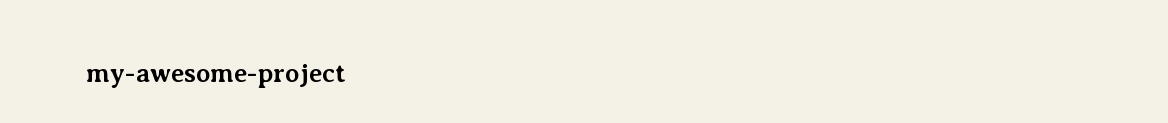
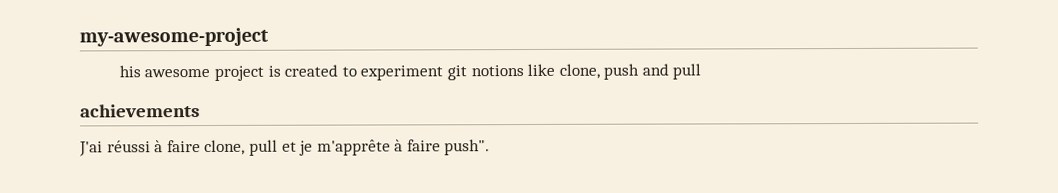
+ his awesome project is created to experiment git notions like clone, push and pull
+ achievements
+ J'ai réussi à faire clone, pull et je m'apprête à faire push".

